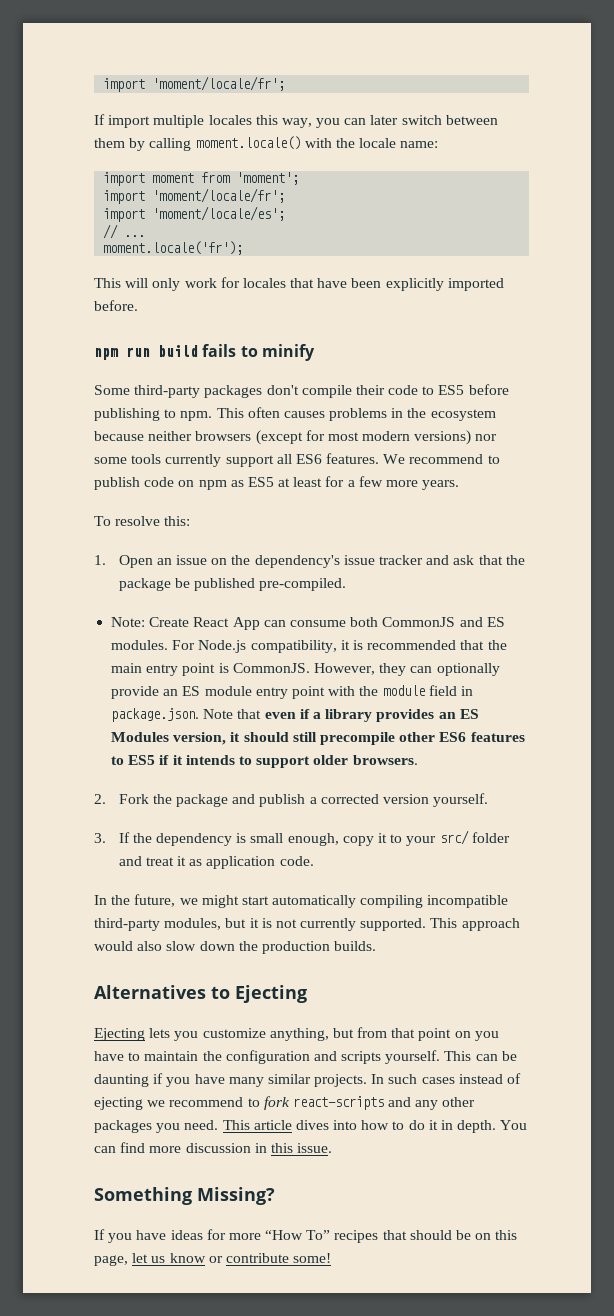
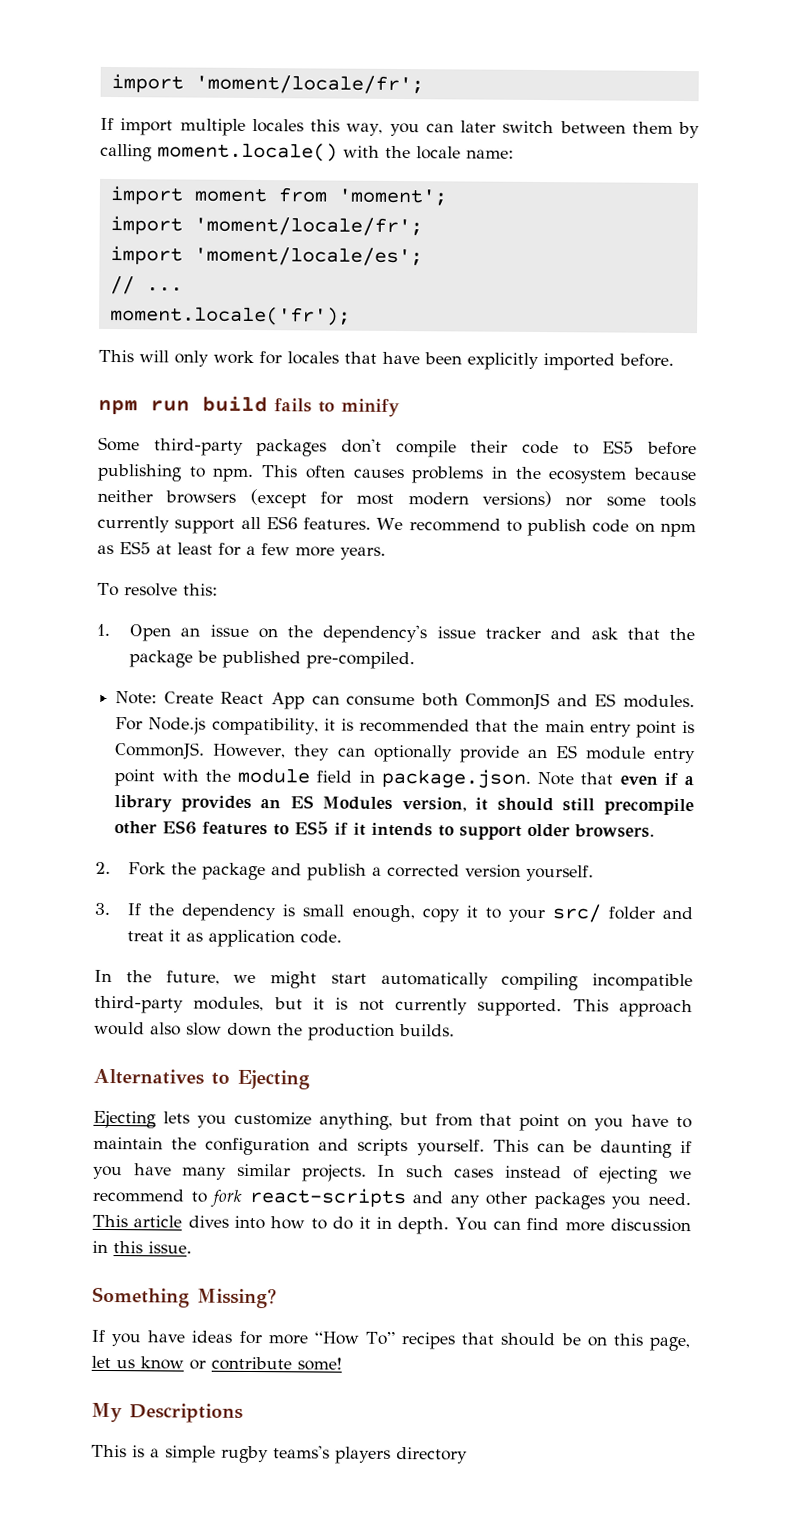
+ My Descriptions
+ This is a simple rugby teams's players directory

